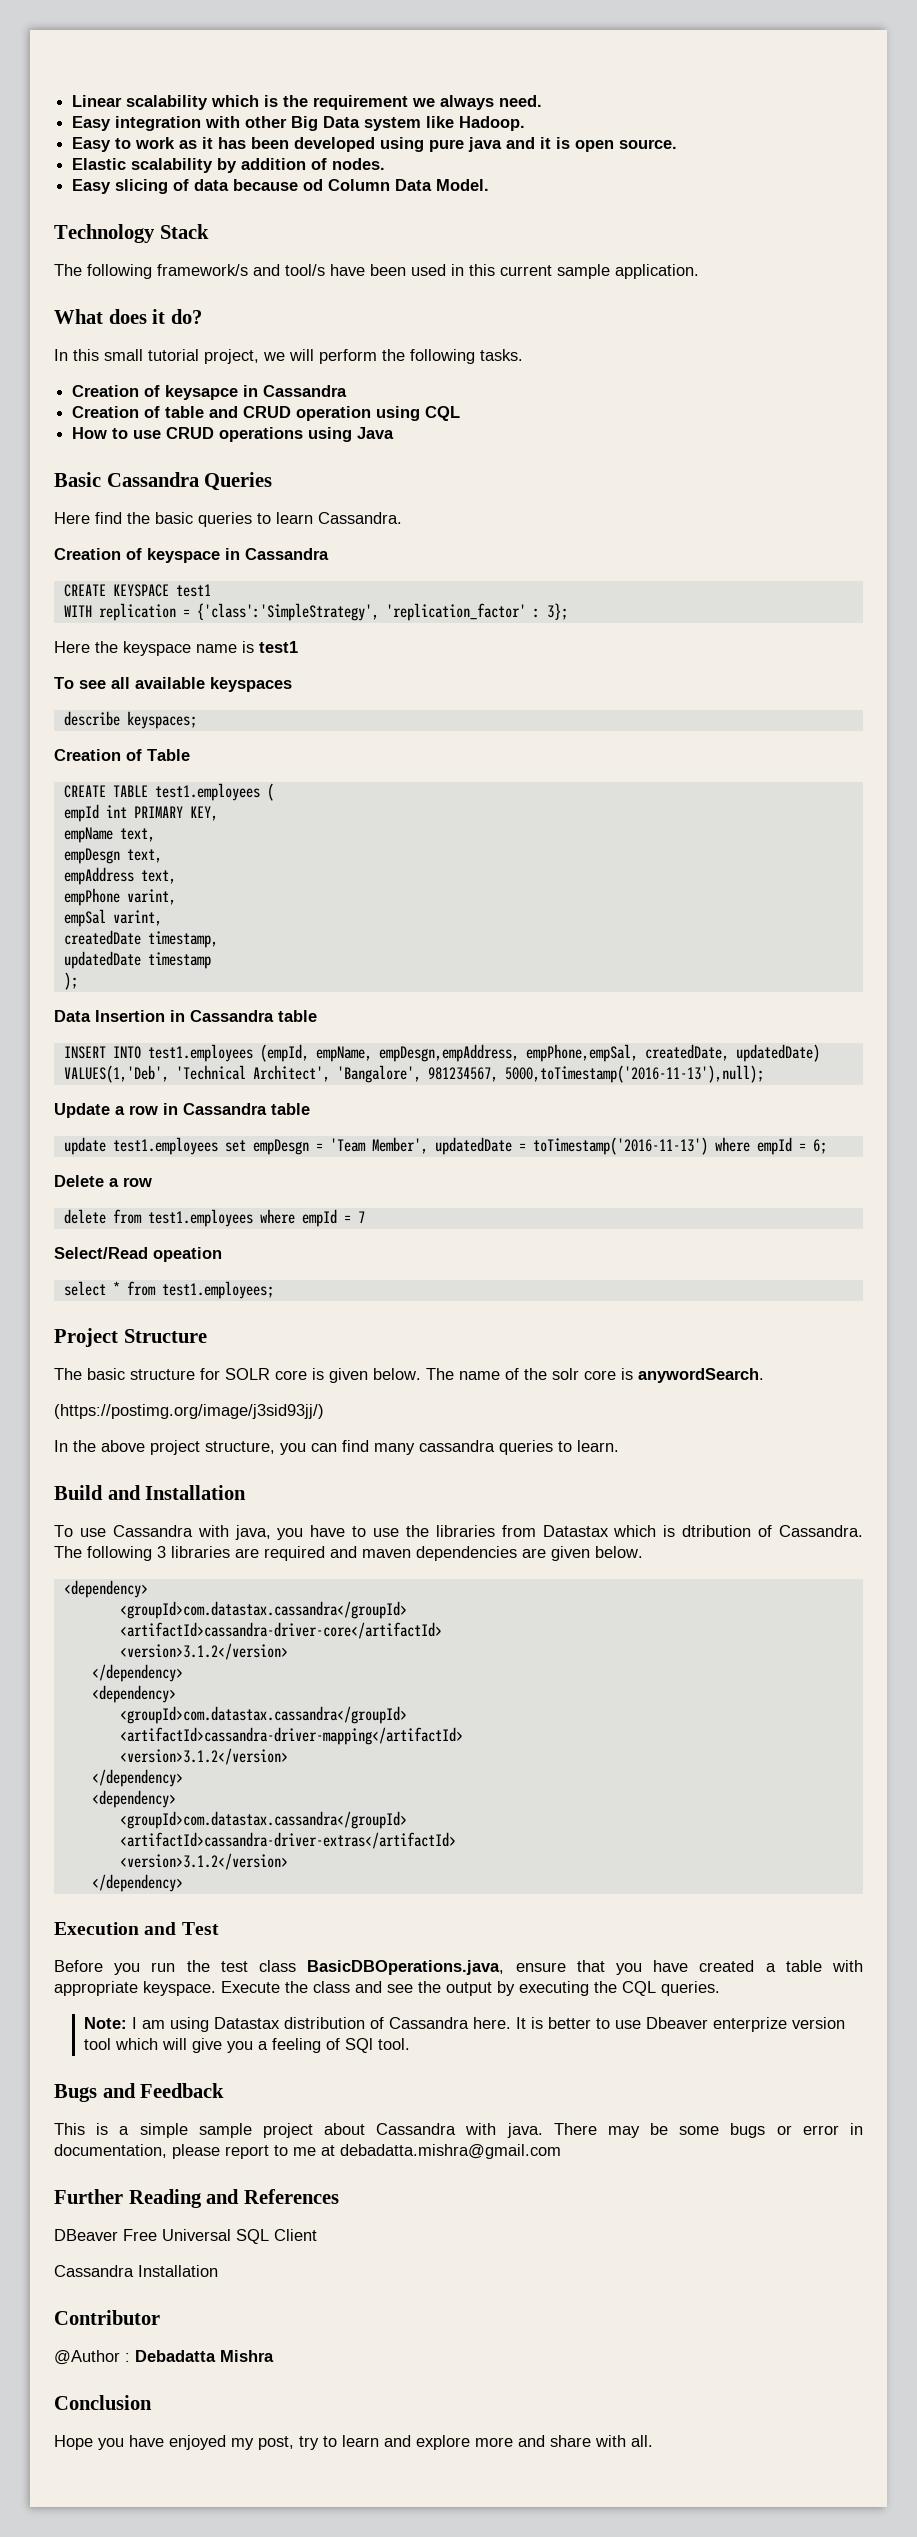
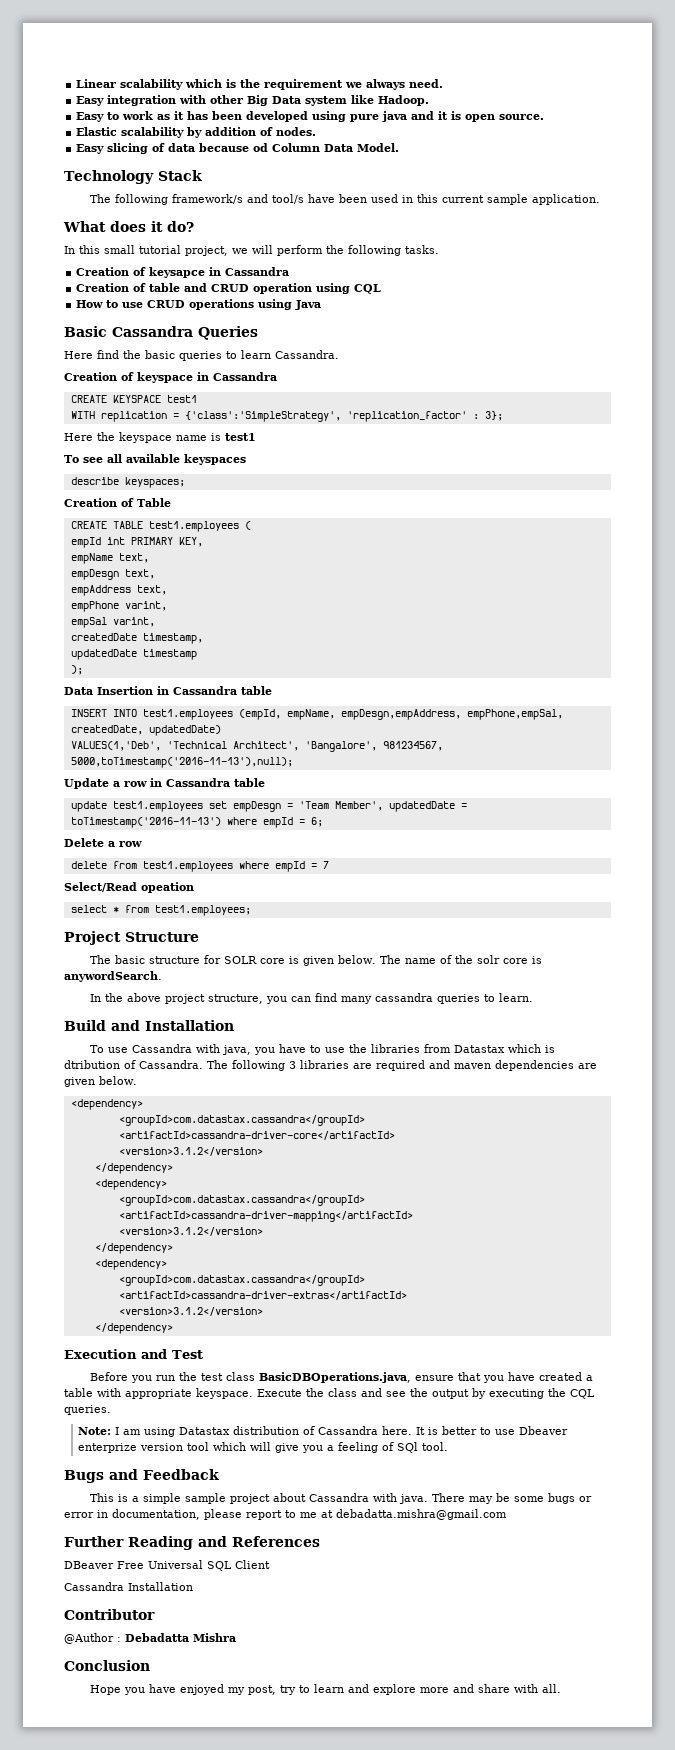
- (https://postimg.org/image/j3sid93jj/)

